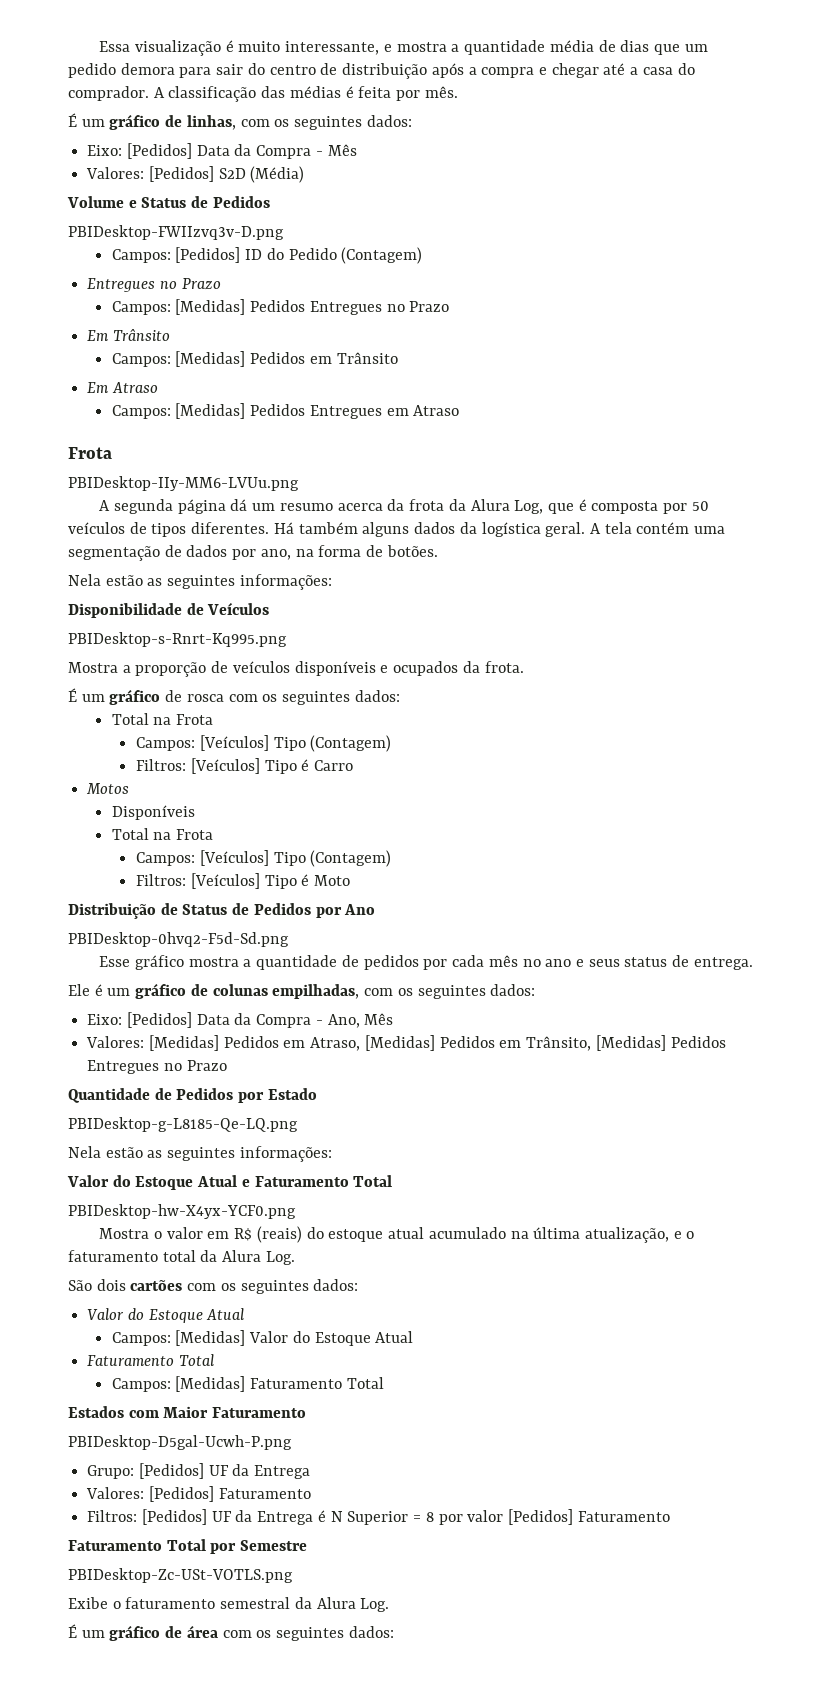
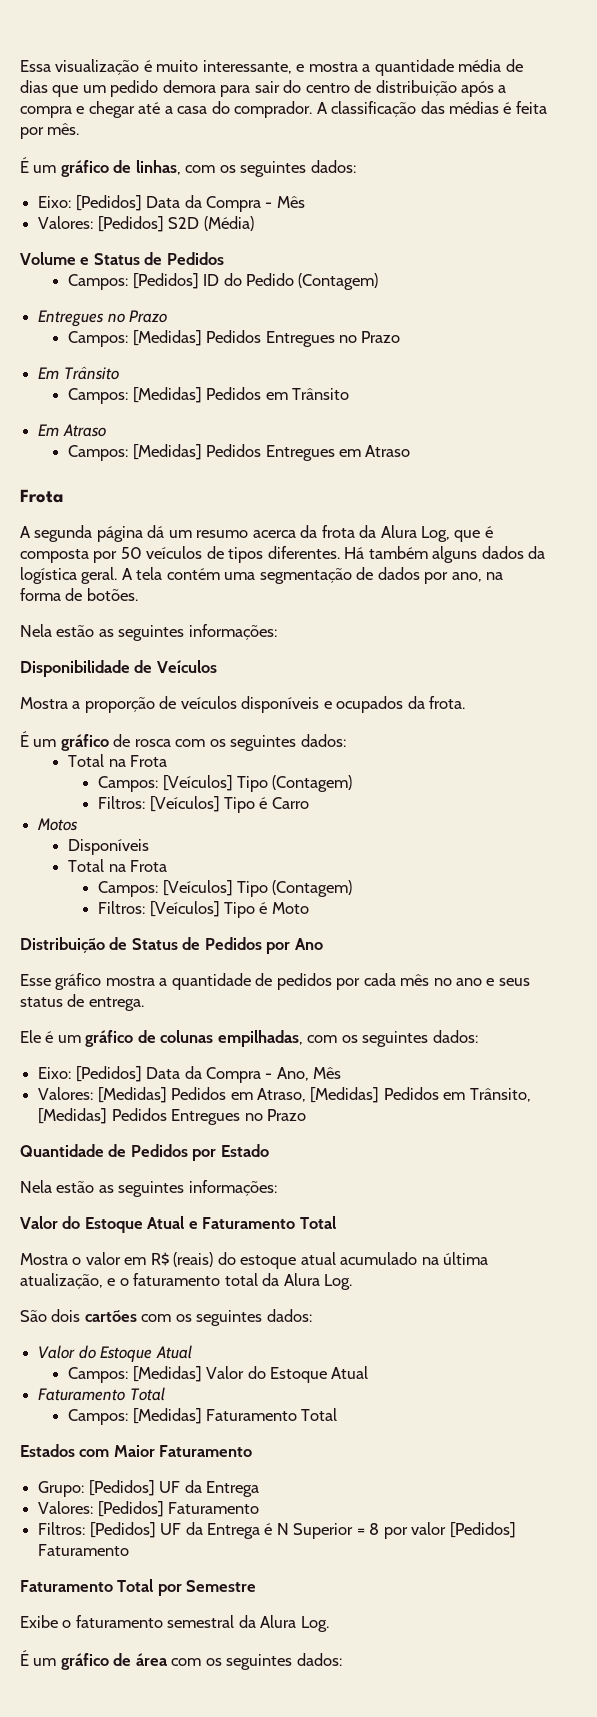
- PBIDesktop-FWIIzvq3v-D.png
- PBIDesktop-IIy-MM6-LVUu.png
- PBIDesktop-s-Rnrt-Kq995.png
- PBIDesktop-0hvq2-F5d-Sd.png
- PBIDesktop-g-L8185-Qe-LQ.png
- PBIDesktop-hw-X4yx-YCF0.png
- PBIDesktop-D5gal-Ucwh-P.png
- PBIDesktop-Zc-USt-VOTLS.png

